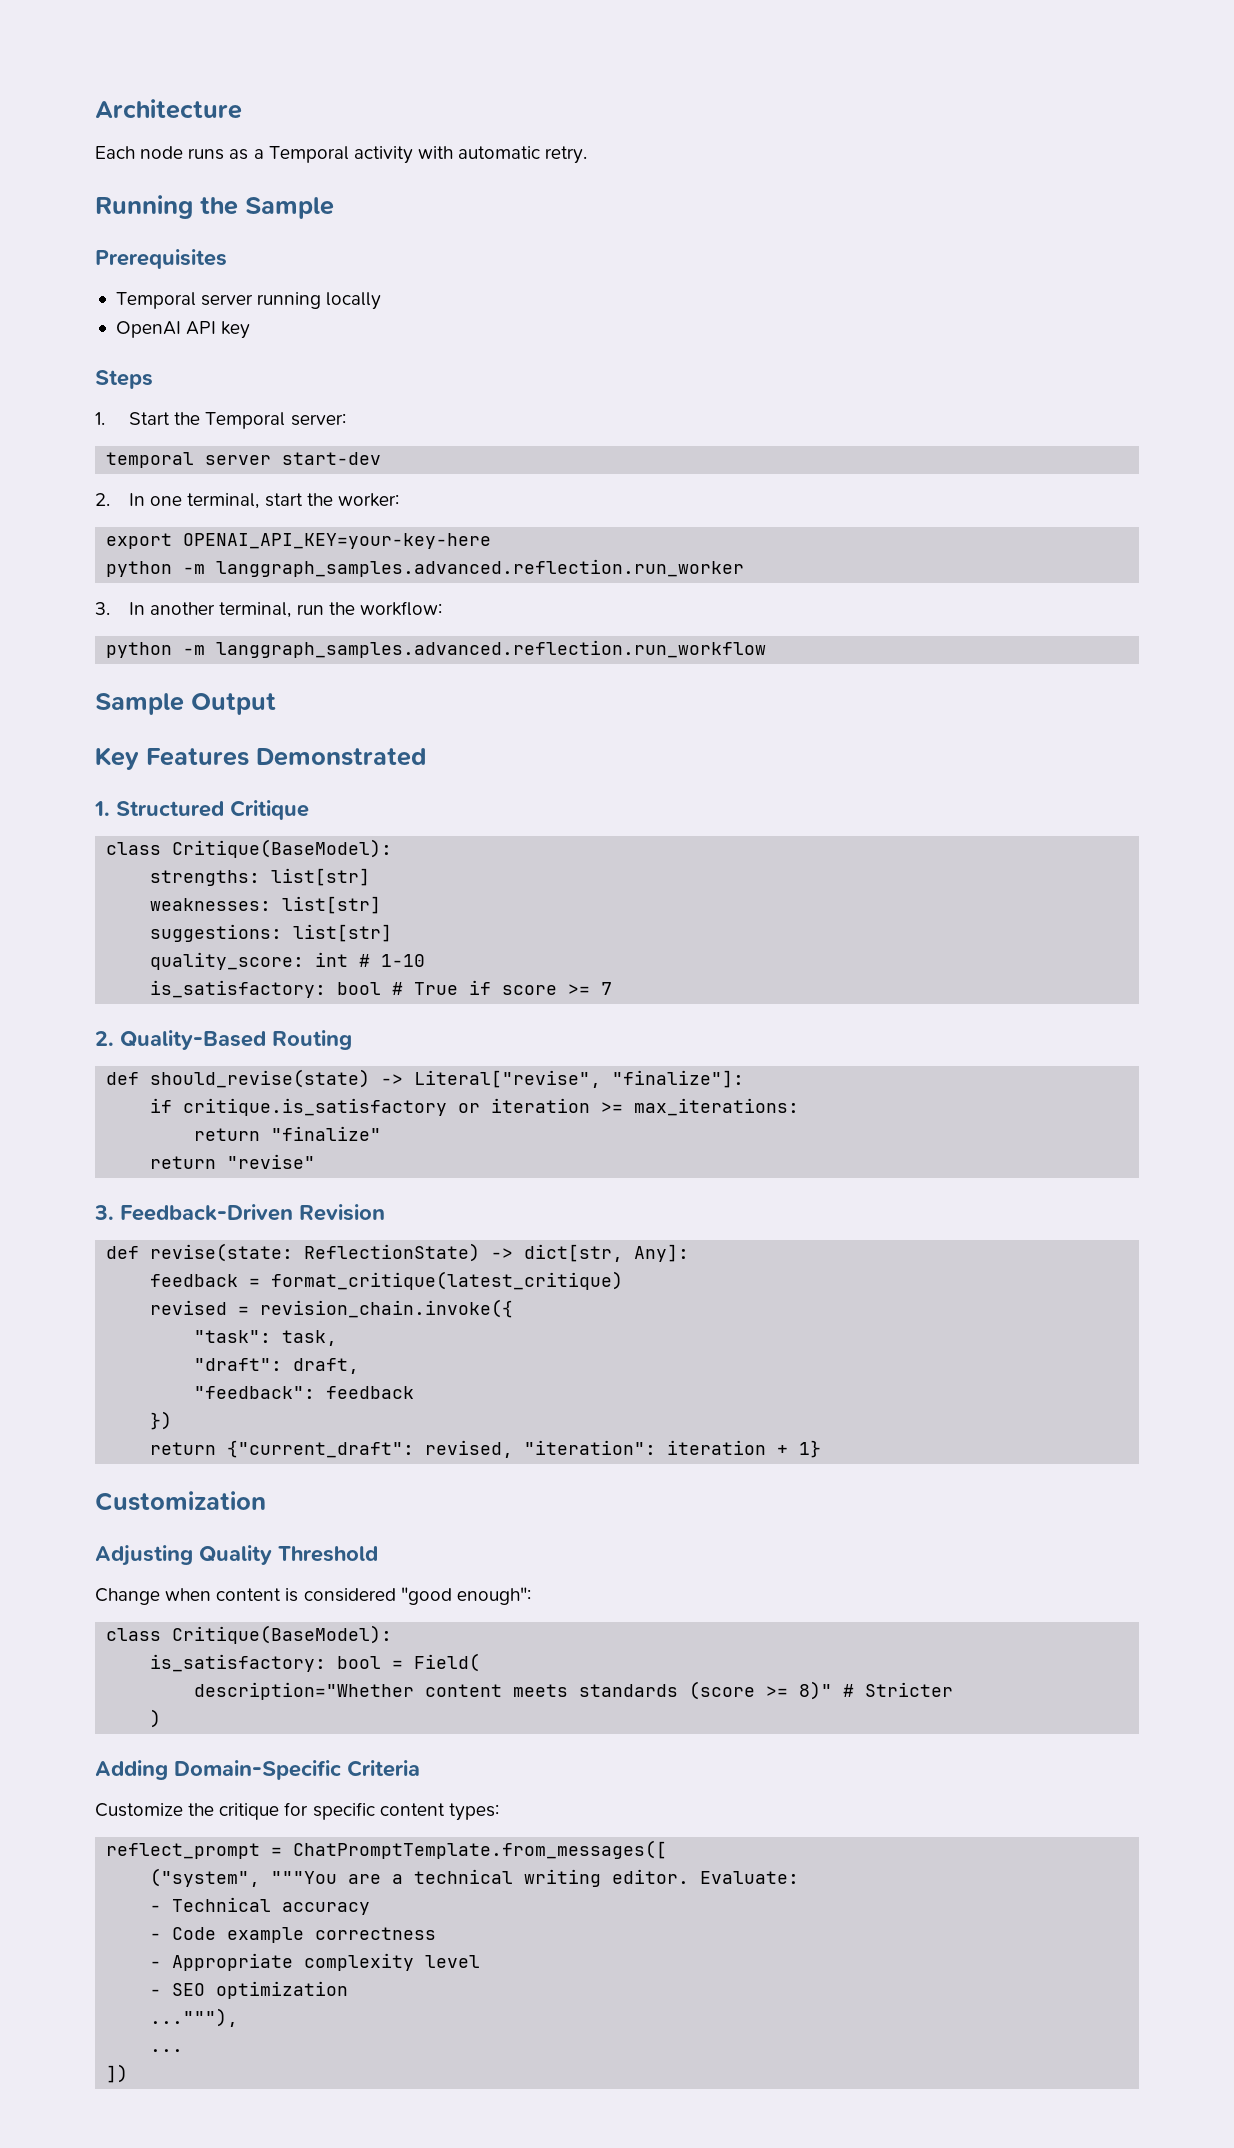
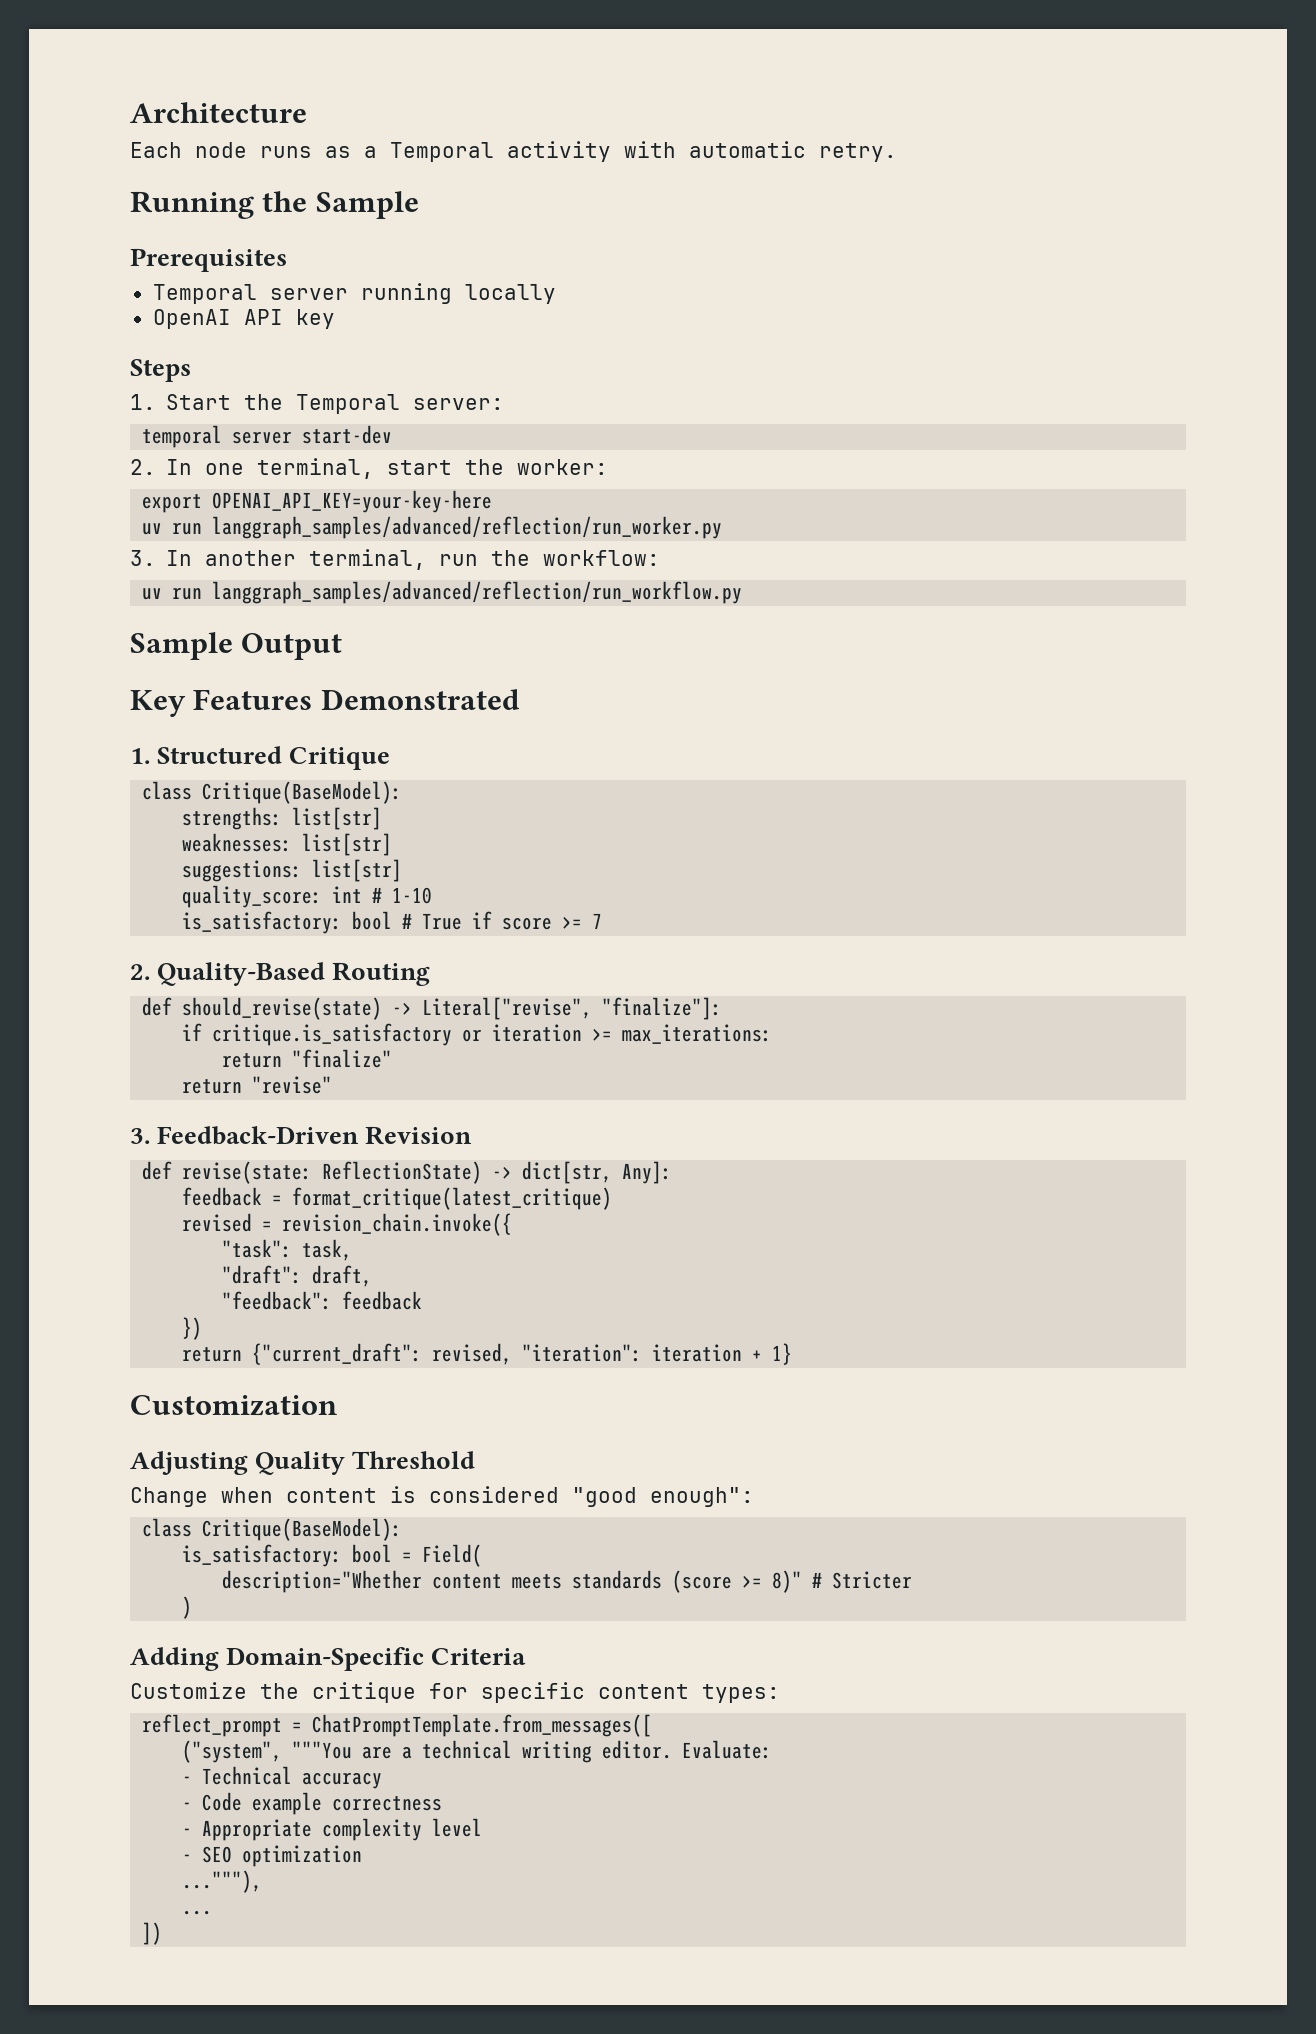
- python -m langgraph_samples.advanced.reflection.run_worker
+ uv run langgraph_samples/advanced/reflection/run_worker.py
- python -m langgraph_samples.advanced.reflection.run_workflow
+ uv run langgraph_samples/advanced/reflection/run_workflow.py

